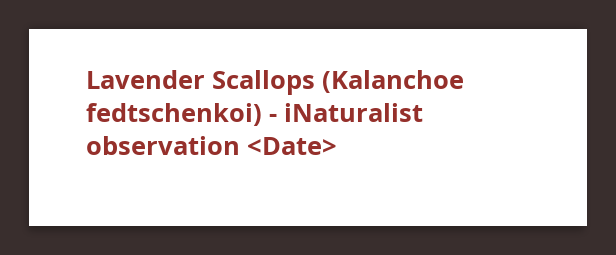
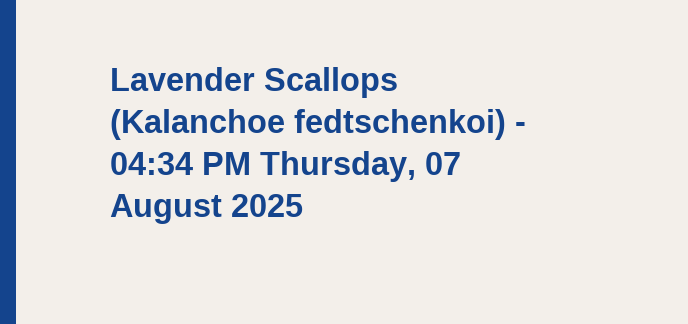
- Lavender Scallops (Kalanchoe fedtschenkoi) - iNaturalist observation <Date>
+ Lavender Scallops (Kalanchoe fedtschenkoi) - 04:34 PM Thursday, 07 August 2025

